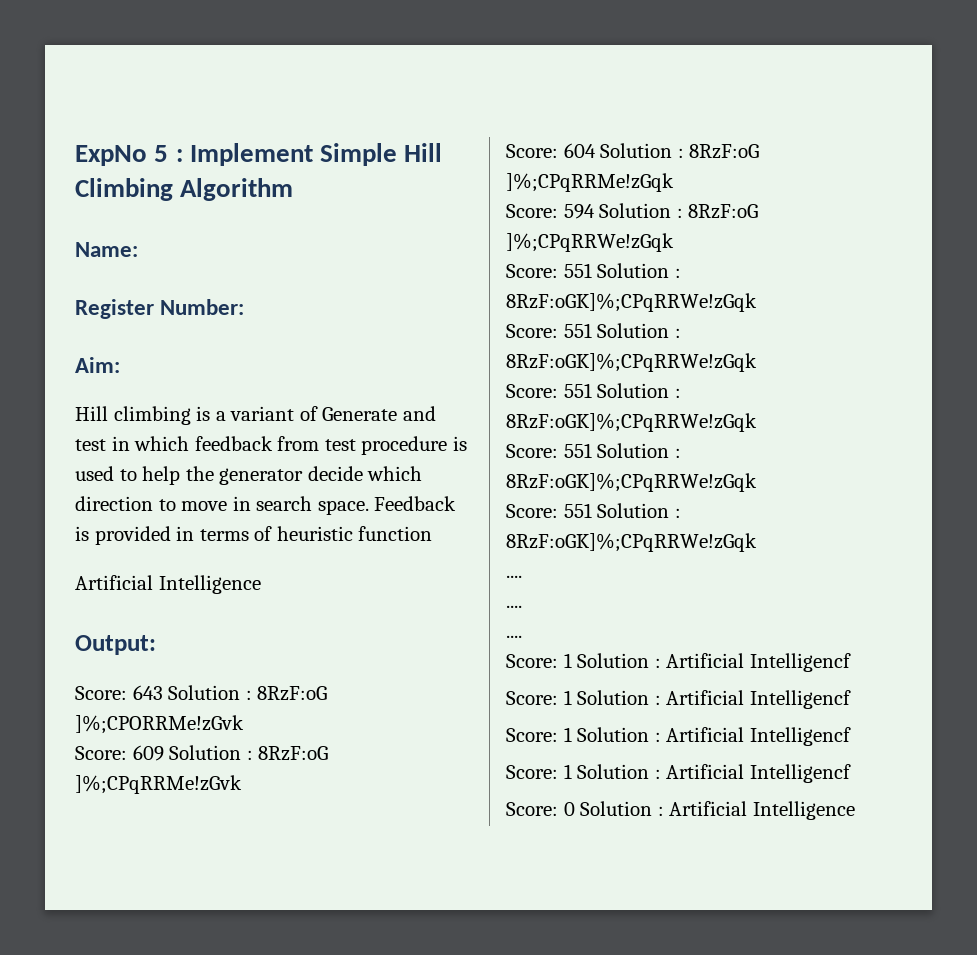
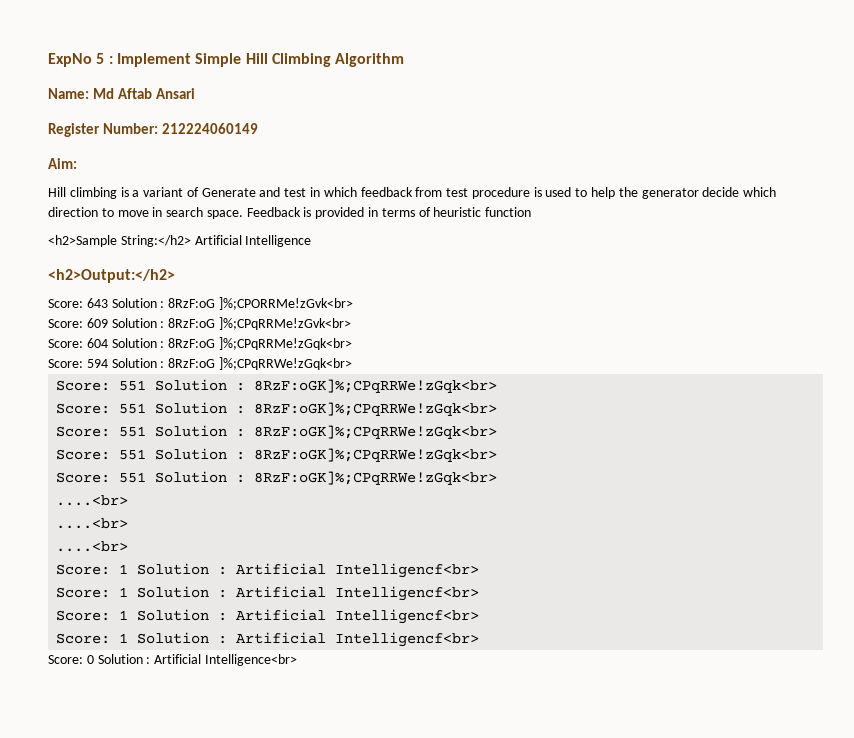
- Name:
+ Name: Md Aftab Ansari
- Register Number:
+ Register Number: 212224060149
  Feedback is provided in terms of heuristic function
- Artificial Intelligence
+ <h2>Sample String:</h2> Artificial Intelligence
- Output:
+ <h2>Output:</h2>
- Score: 643 Solution : 8RzF:oG ]%;CPORRMe!zGvk
+ Score: 643 Solution : 8RzF:oG ]%;CPORRMe!zGvk<br>
- Score: 609 Solution : 8RzF:oG ]%;CPqRRMe!zGvk
+ Score: 609 Solution : 8RzF:oG ]%;CPqRRMe!zGvk<br>
- Score: 604 Solution : 8RzF:oG ]%;CPqRRMe!zGqk
+ Score: 604 Solution : 8RzF:oG ]%;CPqRRMe!zGqk<br>
- Score: 594 Solution : 8RzF:oG ]%;CPqRRWe!zGqk
- Score: 551 Solution : 8RzF:oGK]%;CPqRRWe!zGqk
- Score: 551 Solution : 8RzF:oGK]%;CPqRRWe!zGqk
- Score: 551 Solution : 8RzF:oGK]%;CPqRRWe!zGqk
- Score: 551 Solution : 8RzF:oGK]%;CPqRRWe!zGqk
- Score: 551 Solution : 8RzF:oGK]%;CPqRRWe!zGqk
- ....
- ....
- ....
- Score: 1 Solution : Artificial Intelligencf
- Score: 1 Solution : Artificial Intelligencf
- Score: 1 Solution : Artificial Intelligencf
- Score: 1 Solution : Artificial Intelligencf
+ Score: 594 Solution : 8RzF:oG ]%;CPqRRWe!zGqk<br>
+ Score: 551 Solution : 8RzF:oGK]%;CPqRRWe!zGqk<br>
+ Score: 551 Solution : 8RzF:oGK]%;CPqRRWe!zGqk<br>
+ Score: 551 Solution : 8RzF:oGK]%;CPqRRWe!zGqk<br>
+ Score: 551 Solution : 8RzF:oGK]%;CPqRRWe!zGqk<br>
+ Score: 551 Solution : 8RzF:oGK]%;CPqRRWe!zGqk<br>
+ ....<br>
+ ....<br>
+ ....<br>
+ Score: 1 Solution : Artificial Intelligencf<br>
+ Score: 1 Solution : Artificial Intelligencf<br>
+ Score: 1 Solution : Artificial Intelligencf<br>
+ Score: 1 Solution : Artificial Intelligencf<br>
- Score: 0 Solution : Artificial Intelligence
+ Score: 0 Solution : Artificial Intelligence<br>

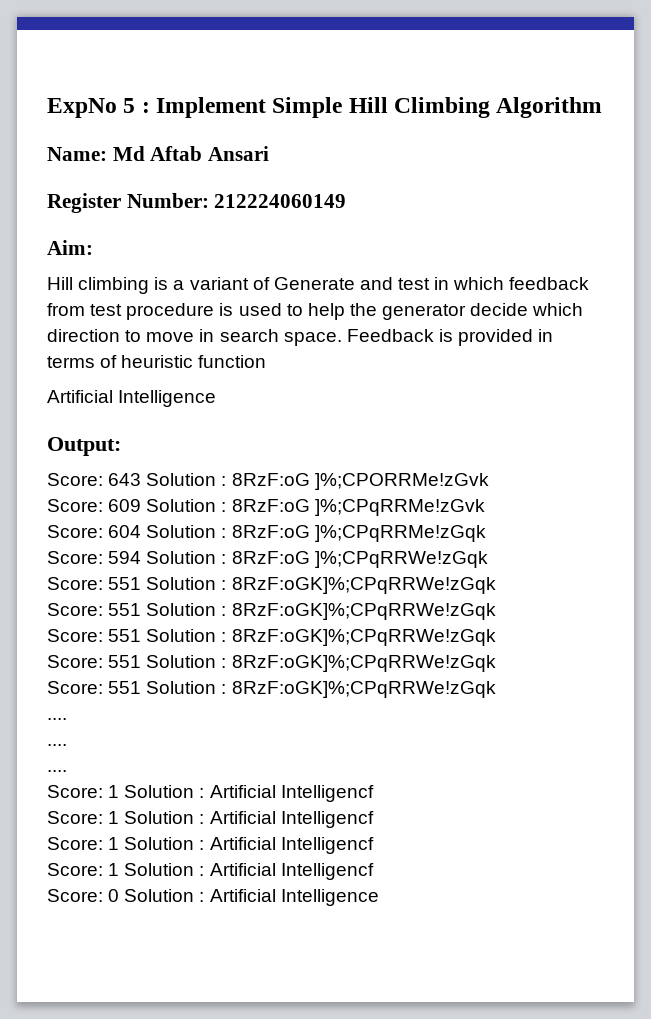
  Feedback is provided in terms of heuristic function
- <h2>Sample String:</h2> Artificial Intelligence
+ Artificial Intelligence
- <h2>Output:</h2>
+ Output:
- Score: 643 Solution : 8RzF:oG ]%;CPORRMe!zGvk<br>
+ Score: 643 Solution : 8RzF:oG ]%;CPORRMe!zGvk
- Score: 609 Solution : 8RzF:oG ]%;CPqRRMe!zGvk<br>
+ Score: 609 Solution : 8RzF:oG ]%;CPqRRMe!zGvk
- Score: 604 Solution : 8RzF:oG ]%;CPqRRMe!zGqk<br>
+ Score: 604 Solution : 8RzF:oG ]%;CPqRRMe!zGqk
- Score: 594 Solution : 8RzF:oG ]%;CPqRRWe!zGqk<br>
- Score: 551 Solution : 8RzF:oGK]%;CPqRRWe!zGqk<br>
- Score: 551 Solution : 8RzF:oGK]%;CPqRRWe!zGqk<br>
- Score: 551 Solution : 8RzF:oGK]%;CPqRRWe!zGqk<br>
- Score: 551 Solution : 8RzF:oGK]%;CPqRRWe!zGqk<br>
- Score: 551 Solution : 8RzF:oGK]%;CPqRRWe!zGqk<br>
- ....<br>
- ....<br>
- ....<br>
- Score: 1 Solution : Artificial Intelligencf<br>
- Score: 1 Solution : Artificial Intelligencf<br>
- Score: 1 Solution : Artificial Intelligencf<br>
- Score: 1 Solution : Artificial Intelligencf<br>
+ Score: 594 Solution : 8RzF:oG ]%;CPqRRWe!zGqk
+ Score: 551 Solution : 8RzF:oGK]%;CPqRRWe!zGqk
+ Score: 551 Solution : 8RzF:oGK]%;CPqRRWe!zGqk
+ Score: 551 Solution : 8RzF:oGK]%;CPqRRWe!zGqk
+ Score: 551 Solution : 8RzF:oGK]%;CPqRRWe!zGqk
+ Score: 551 Solution : 8RzF:oGK]%;CPqRRWe!zGqk
+ ....
+ ....
+ ....
+ Score: 1 Solution : Artificial Intelligencf
+ Score: 1 Solution : Artificial Intelligencf
+ Score: 1 Solution : Artificial Intelligencf
+ Score: 1 Solution : Artificial Intelligencf
- Score: 0 Solution : Artificial Intelligence<br>
+ Score: 0 Solution : Artificial Intelligence

